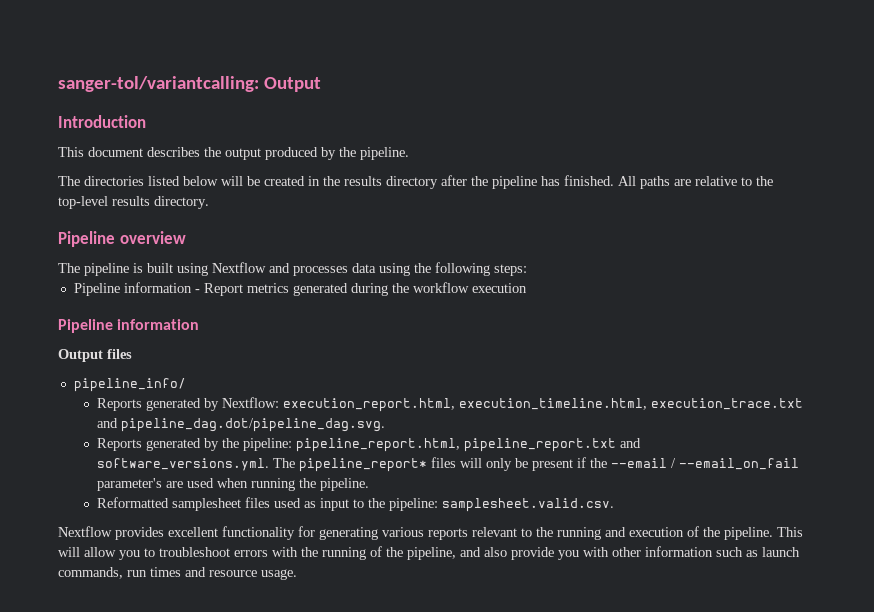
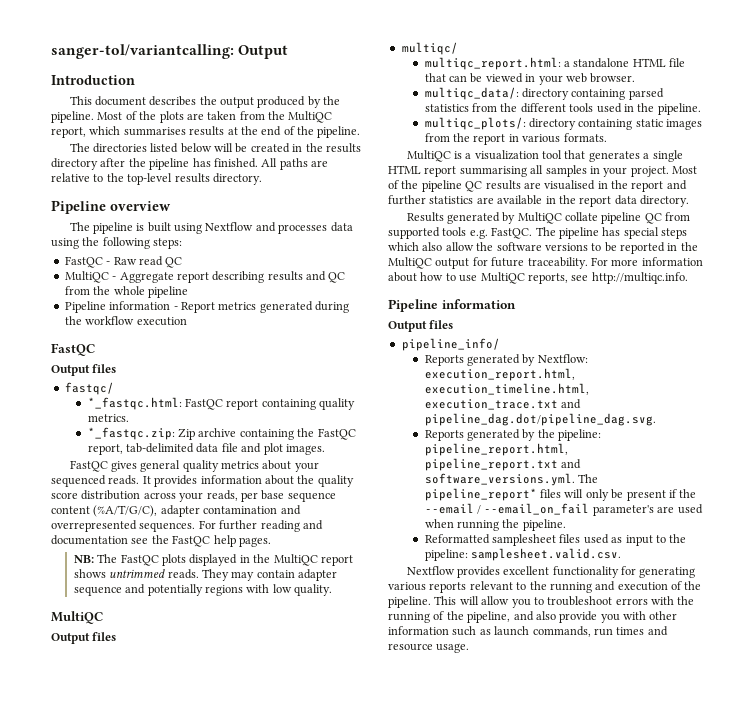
+ Most of the plots are taken from the MultiQC report, which summarises results at the end of the pipeline.
+ FastQC - Raw read QC
+ MultiQC - Aggregate report describing results and QC from the whole pipeline
  Pipeline information - Report metrics generated during the workflow execution
+ FastQC
+ Output files
+ fastqc/
+ *_fastqc.html: FastQC report containing quality metrics.
+ *_fastqc.zip: Zip archive containing the FastQC report, tab-delimited data file and plot images.
+ FastQC gives general quality metrics about your sequenced reads. It provides information about the quality score distribution across your reads, per base sequence content (%A/T/G/C), adapter contamination and overrepresented sequences. For further reading and documentation see the FastQC help pages.
+ NB: The FastQC plots displayed in the MultiQC report shows untrimmed reads. They may contain adapter sequence and potentially regions with low quality.
+ MultiQC
+ Output files
+ multiqc/
+ multiqc_report.html: a standalone HTML file that can be viewed in your web browser.
+ multiqc_data/: directory containing parsed statistics from the different tools used in the pipeline.
+ multiqc_plots/: directory containing static images from the report in various formats.
+ MultiQC is a visualization tool that generates a single HTML report summarising all samples in your project. Most of the pipeline QC results are visualised in the report and further statistics are available in the report data directory.
+ Results generated by MultiQC collate pipeline QC from supported tools e.g. FastQC. The pipeline has special steps which also allow the software versions to be reported in the MultiQC output for future traceability. For more information about how to use MultiQC reports, see http://multiqc.info.

